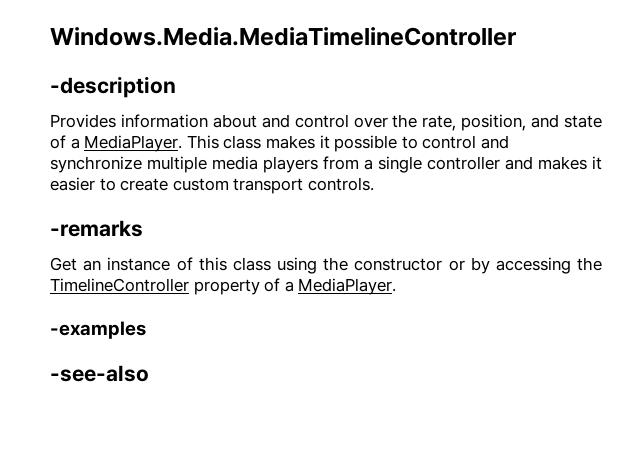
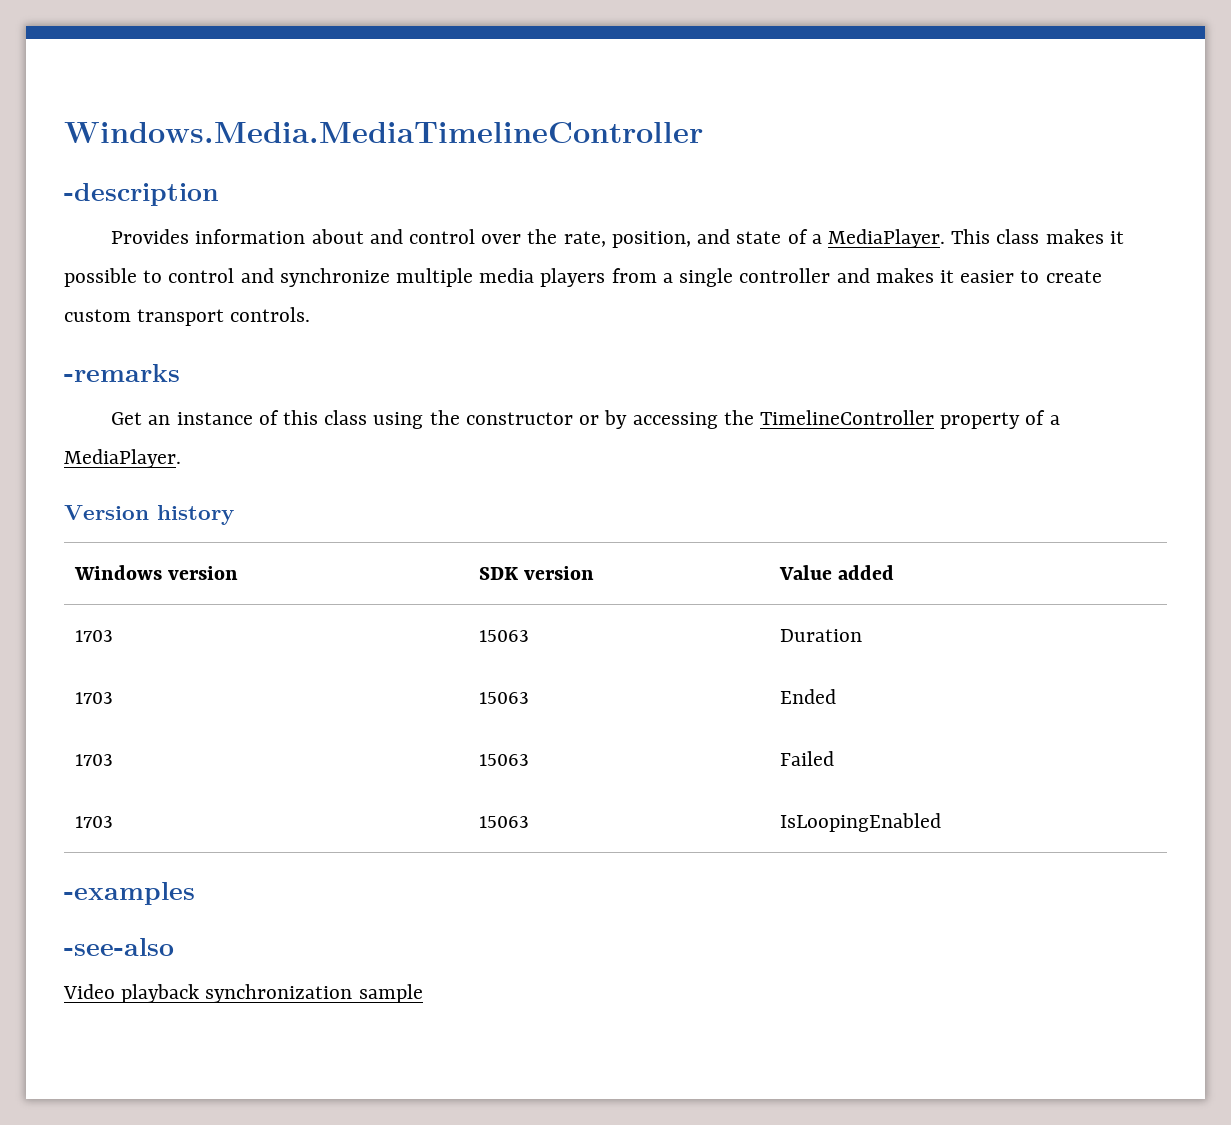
+ Version history
+ Windows version | SDK version | Value added
+ 1703 | 15063 | Duration
+ 1703 | 15063 | Ended
+ 1703 | 15063 | Failed
+ 1703 | 15063 | IsLoopingEnabled
  -examples
  -see-also
+ Video playback synchronization sample

